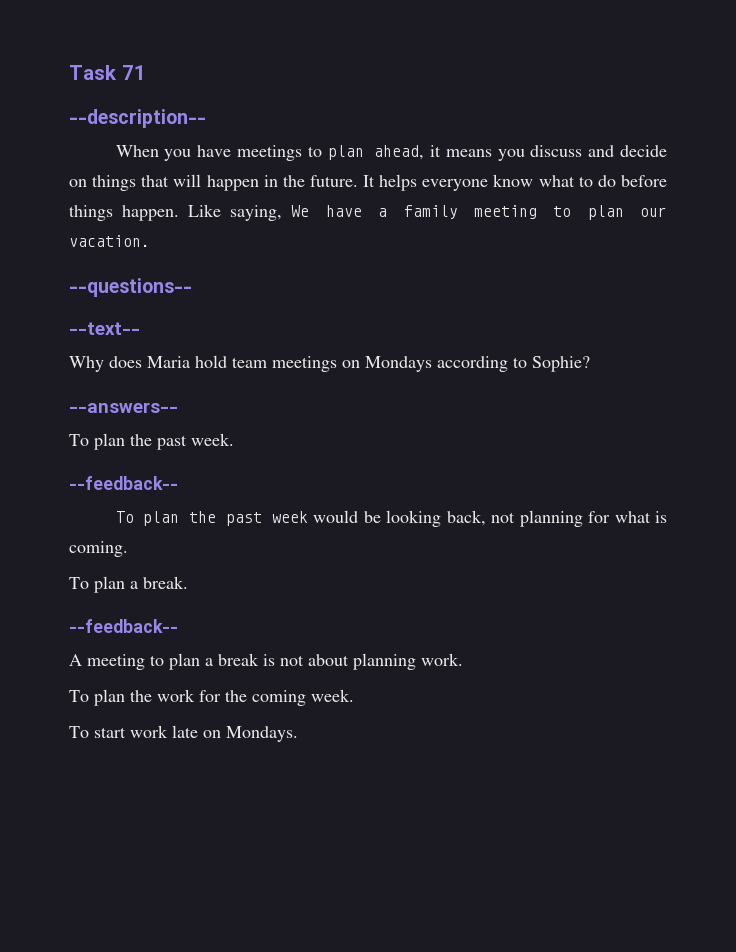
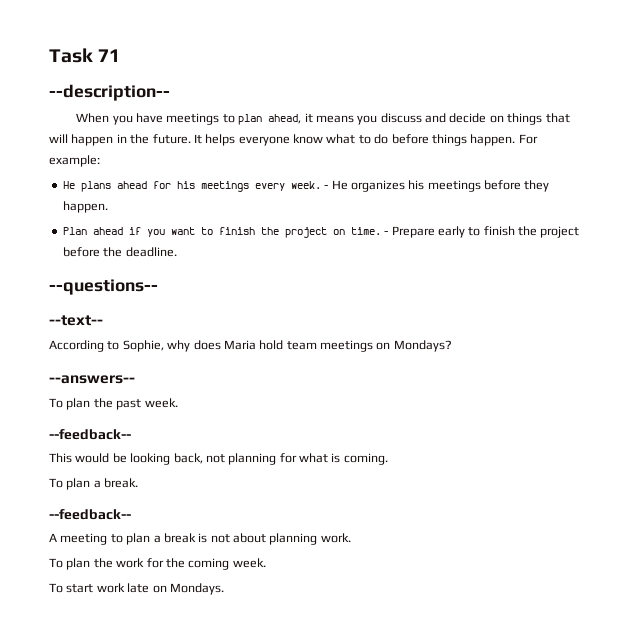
- Like saying, We have a family meeting to plan our vacation.
+ For example:
+ He plans ahead for his meetings every week. - He organizes his meetings before they happen.
+ Plan ahead if you want to finish the project on time. - Prepare early to finish the project before the deadline.
  --questions--
  --text--
- Why does Maria hold team meetings on Mondays according to Sophie?
+ According to Sophie, why does Maria hold team meetings on Mondays?
- To plan the past week would be looking back, not planning for what is coming.
+ This would be looking back, not planning for what is coming.

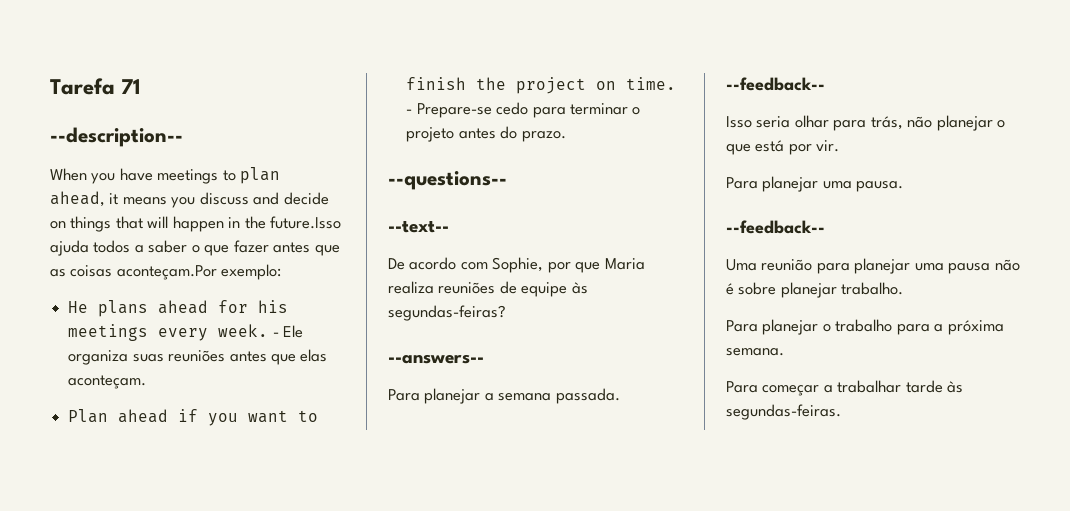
- Task 71
+ Tarefa 71
- When you have meetings to plan ahead, it means you discuss and decide on things that will happen in the future. It helps everyone know what to do before things happen. For example:
+ When you have meetings to plan ahead, it means you discuss and decide on things that will happen in the future.Isso ajuda todos a saber o que fazer antes que as coisas aconteçam.Por exemplo:
- - He organizes his meetings before they happen.
+ - Ele organiza suas reuniões antes que elas aconteçam.
- - Prepare early to finish the project before the deadline.
+ - Prepare-se cedo para terminar o projeto antes do prazo.
  --questions--
  --text--
- According to Sophie, why does Maria hold team meetings on Mondays?
+ De acordo com Sophie, por que Maria realiza reuniões de equipe às segundas-feiras?
  --answers--
- To plan the past week.
+ Para planejar a semana passada.
  --feedback--
- This would be looking back, not planning for what is coming.
- To plan a break.
+ Isso seria olhar para trás, não planejar o que está por vir.
+ Para planejar uma pausa.
  --feedback--
- A meeting to plan a break is not about planning work.
- To plan the work for the coming week.
- To start work late on Mondays.
+ Uma reunião para planejar uma pausa não é sobre planejar trabalho.
+ Para planejar o trabalho para a próxima semana.
+ Para começar a trabalhar tarde às segundas-feiras.

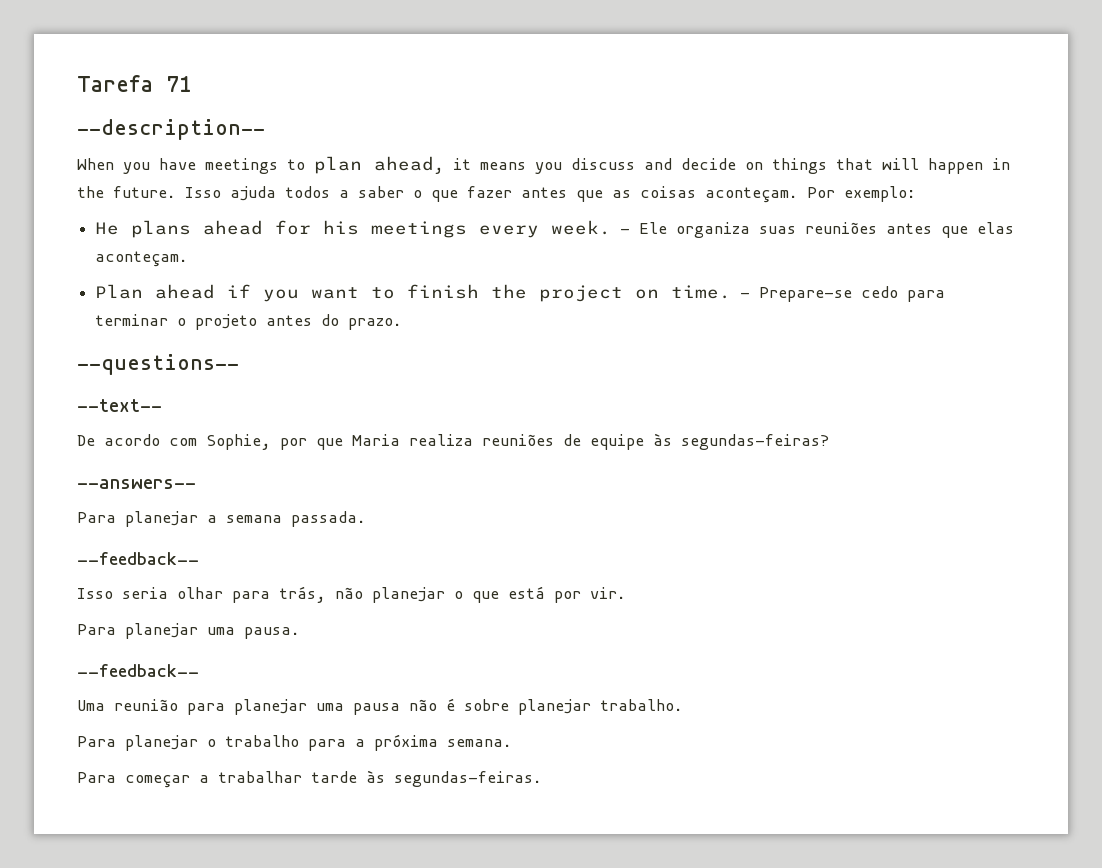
- When you have meetings to plan ahead, it means you discuss and decide on things that will happen in the future.Isso ajuda todos a saber o que fazer antes que as coisas aconteçam.Por exemplo:
+ When you have meetings to plan ahead, it means you discuss and decide on things that will happen in the future. Isso ajuda todos a saber o que fazer antes que as coisas aconteçam. Por exemplo:

